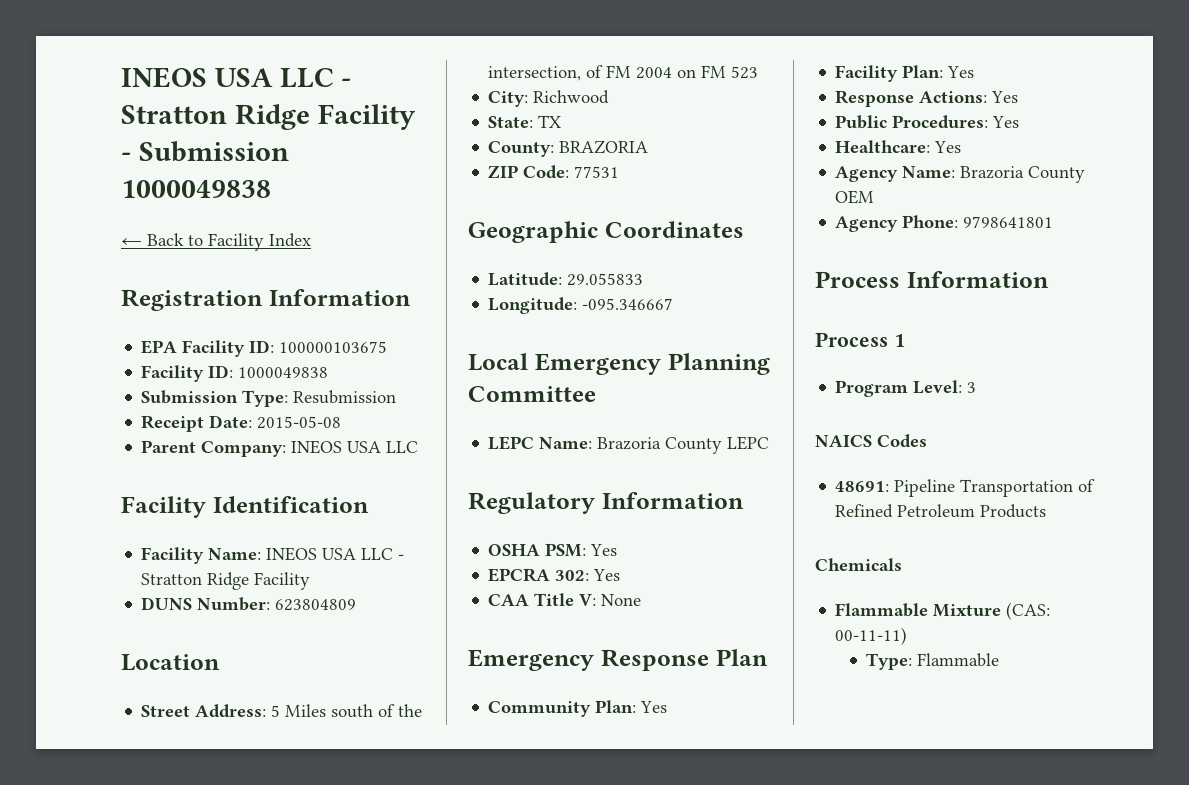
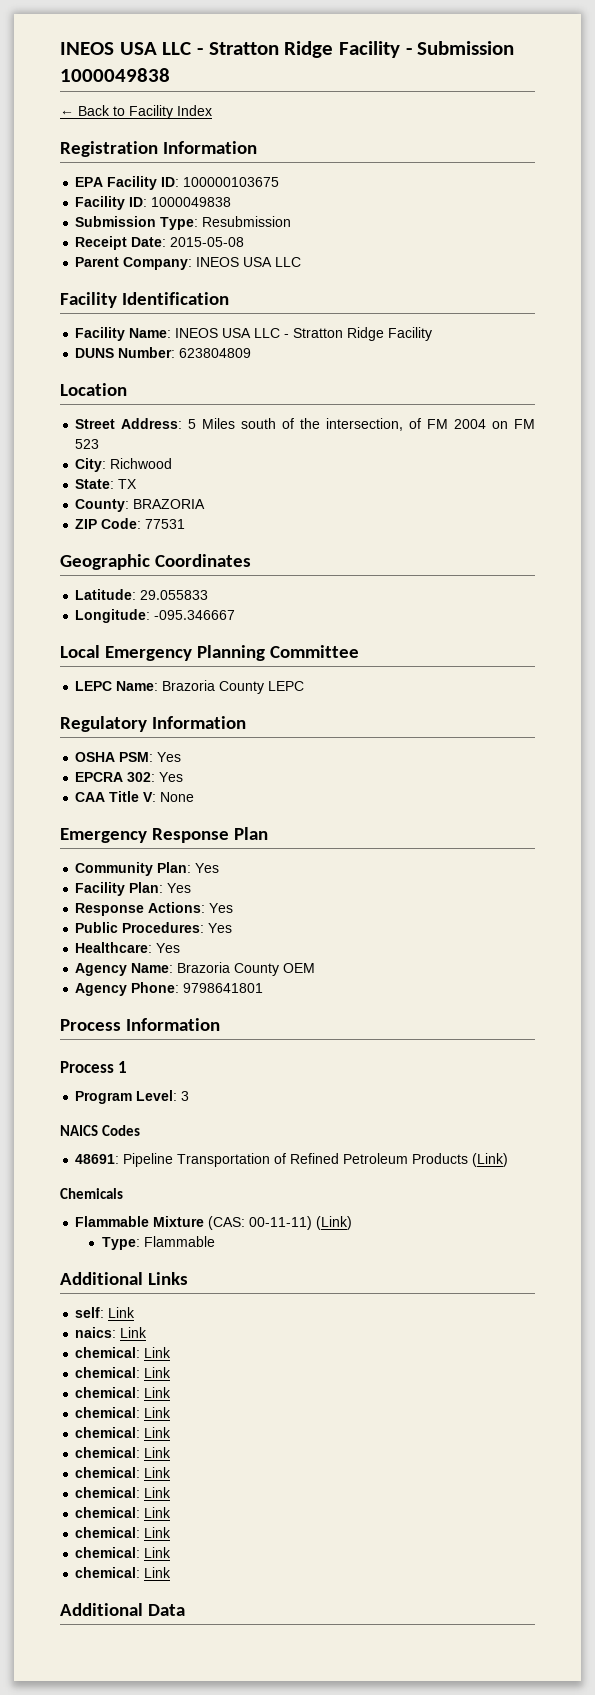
- 48691: Pipeline Transportation of Refined Petroleum Products
+ 48691: Pipeline Transportation of Refined Petroleum Products (Link)
- Flammable Mixture (CAS: 00-11-11)
+ Flammable Mixture (CAS: 00-11-11) (Link)
+ Additional Links
+ self: Link
+ naics: Link
+ chemical: Link
+ chemical: Link
+ chemical: Link
+ chemical: Link
+ chemical: Link
+ chemical: Link
+ chemical: Link
+ chemical: Link
+ chemical: Link
+ chemical: Link
+ chemical: Link
+ chemical: Link
+ Additional Data

